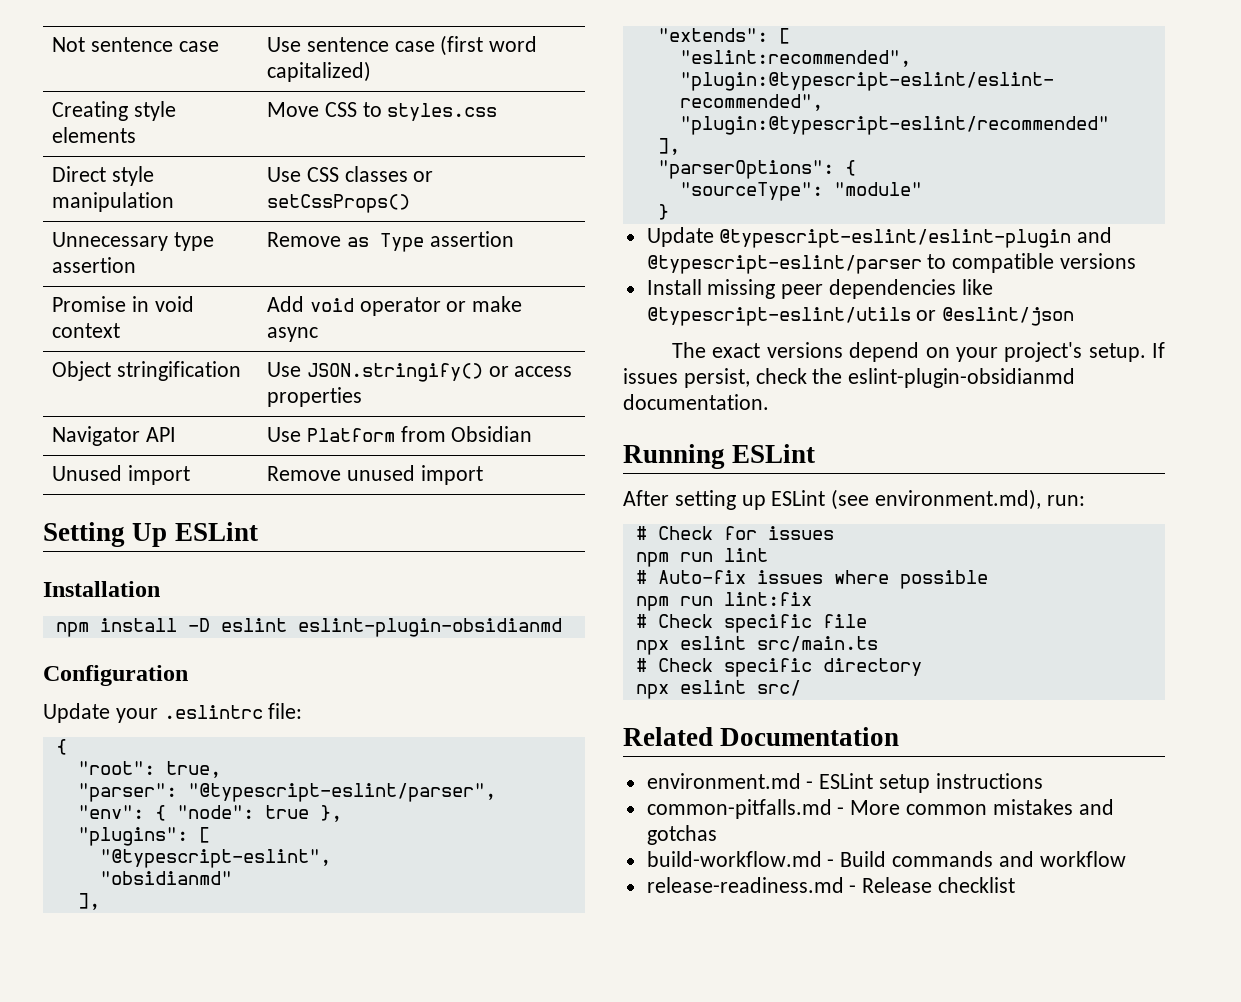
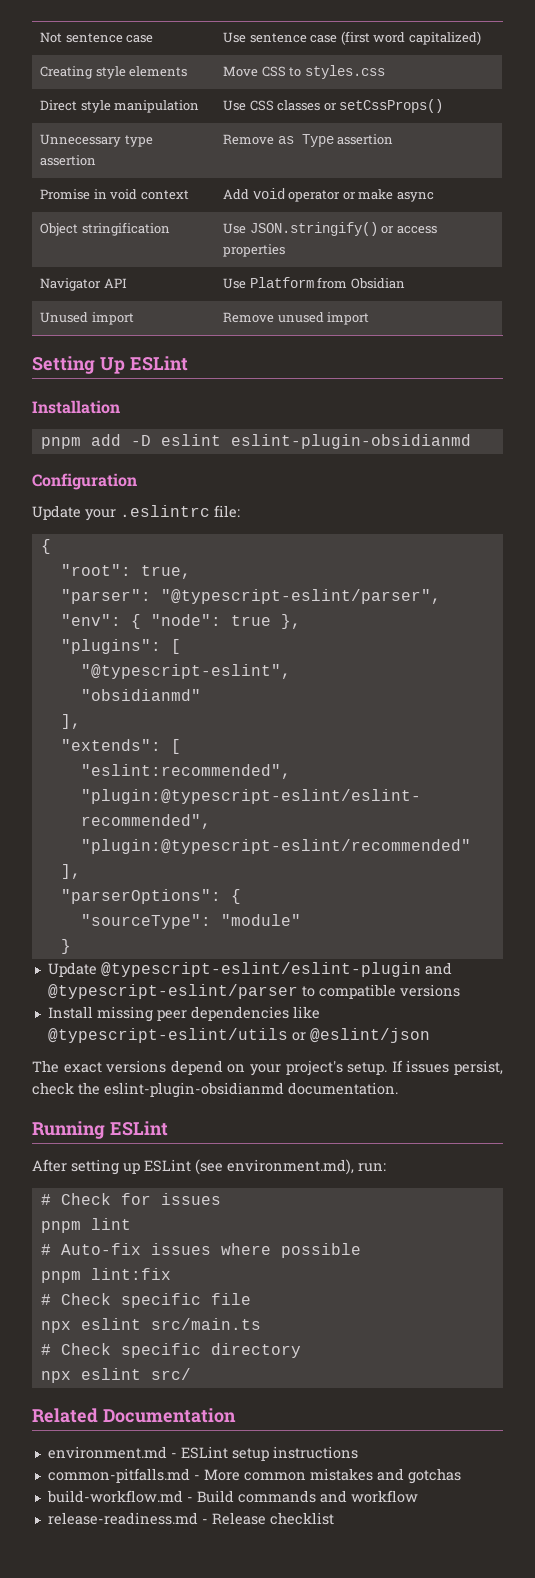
- npm install -D eslint eslint-plugin-obsidianmd
+ pnpm add -D eslint eslint-plugin-obsidianmd
- npm run lint
+ pnpm lint
- npm run lint:fix
+ pnpm lint:fix

